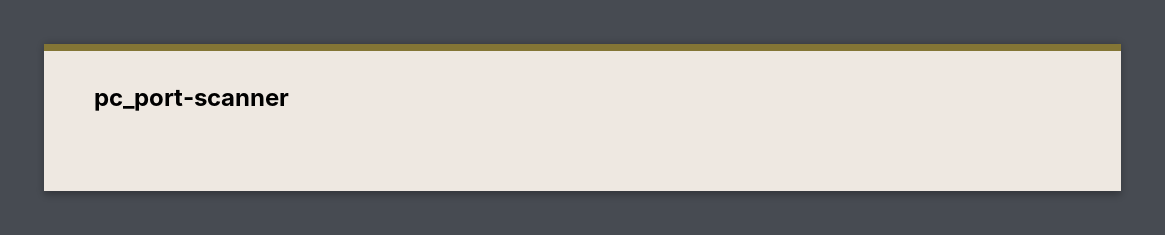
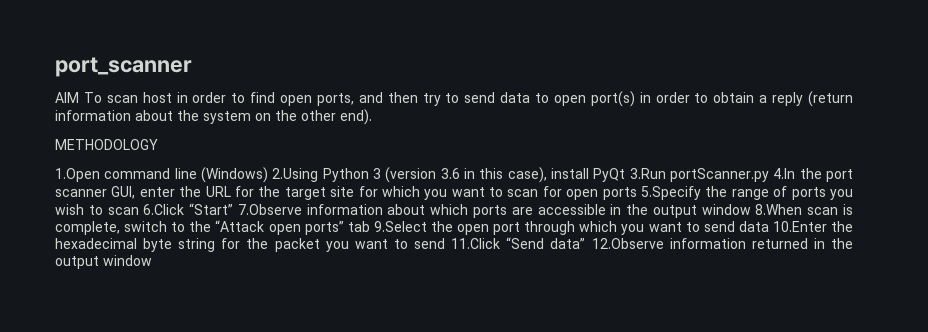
- pc_port-scanner
+ port_scanner
+ AIM To scan host in order to find open ports, and then try to send data to open port(s) in order to obtain a reply (return information about the system on the other end).
+ METHODOLOGY
+ 1.Open command line (Windows) 2.Using Python 3 (version 3.6 in this case), install PyQt 3.Run portScanner.py 4.In the port scanner GUI, enter the URL for the target site for which you want to scan for open ports 5.Specify the range of ports you wish to scan 6.Click “Start” 7.Observe information about which ports are accessible in the output window 8.When scan is complete, switch to the “Attack open ports” tab 9.Select the open port through which you want to send data 10.Enter the hexadecimal byte string for the packet you want to send 11.Click “Send data” 12.Observe information returned in the output window

